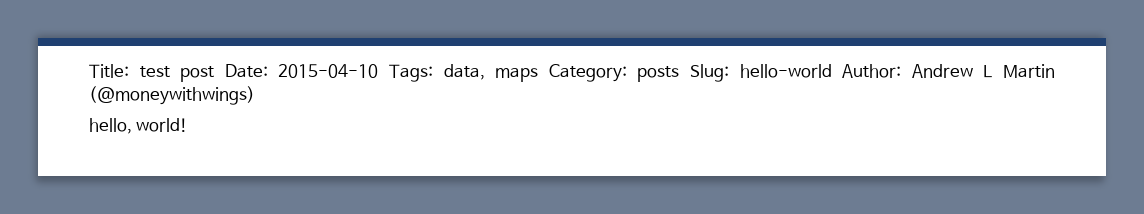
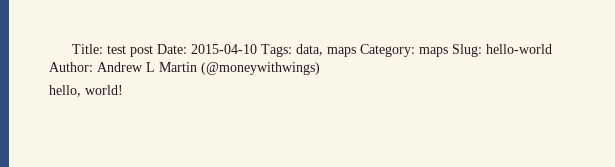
- Title: test post Date: 2015-04-10 Tags: data, maps Category: posts Slug: hello-world Author: Andrew L Martin (@moneywithwings)
+ Title: test post Date: 2015-04-10 Tags: data, maps Category: maps Slug: hello-world Author: Andrew L Martin (@moneywithwings)

